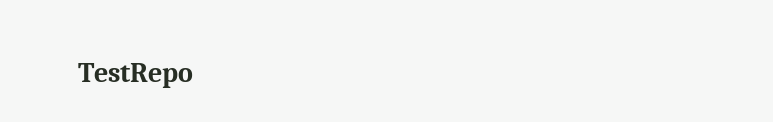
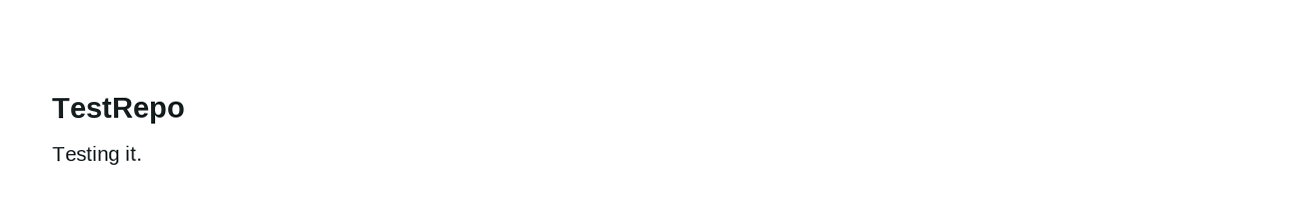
+ Testing it.

